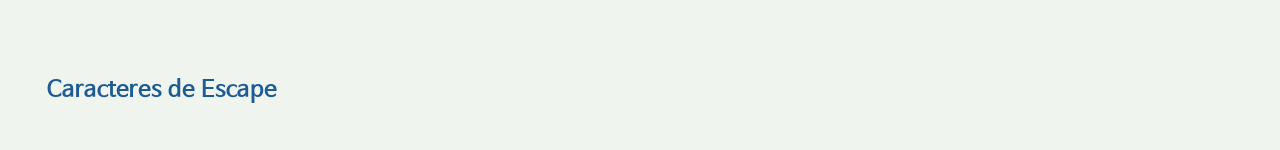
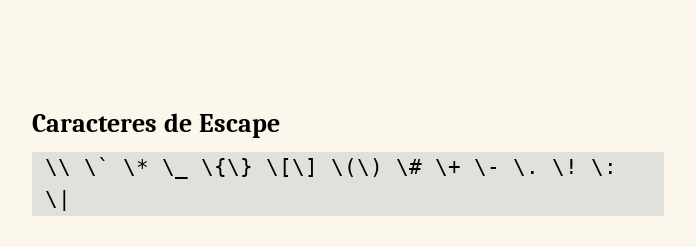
+ \\ \` \* \_ \{\} \[\] \(\) \# \+ \- \. \! \: \|

